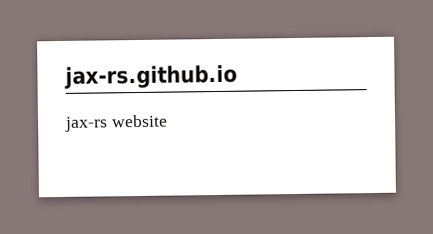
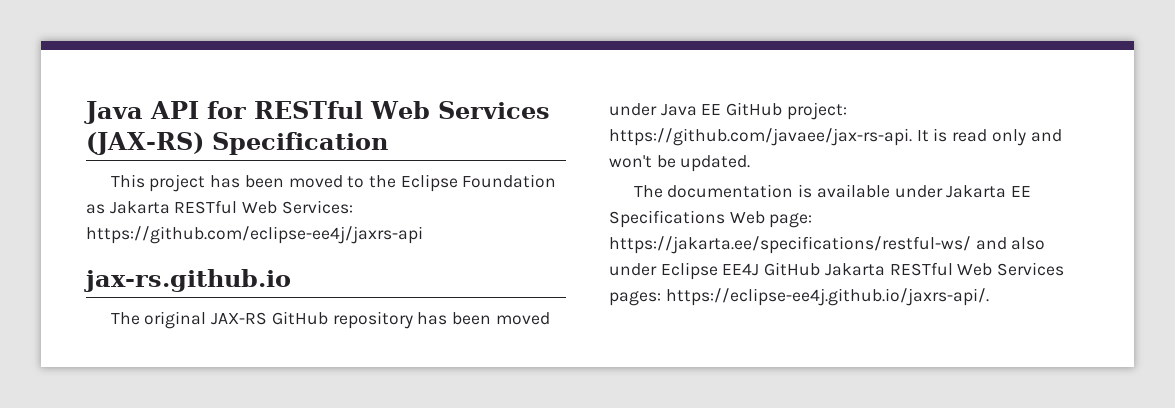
+ Java API for RESTful Web Services (JAX-RS) Specification
+ This project has been moved to the Eclipse Foundation as Jakarta RESTful Web Services: https://github.com/eclipse-ee4j/jaxrs-api
  jax-rs.github.io
- jax-rs website
+ The original JAX-RS GitHub repository has been moved under Java EE GitHub project: https://github.com/javaee/jax-rs-api. It is read only and won't be updated.
+ The documentation is available under Jakarta EE Specifications Web page: https://jakarta.ee/specifications/restful-ws/ and also under Eclipse EE4J GitHub Jakarta RESTful Web Services pages: https://eclipse-ee4j.github.io/jaxrs-api/.

